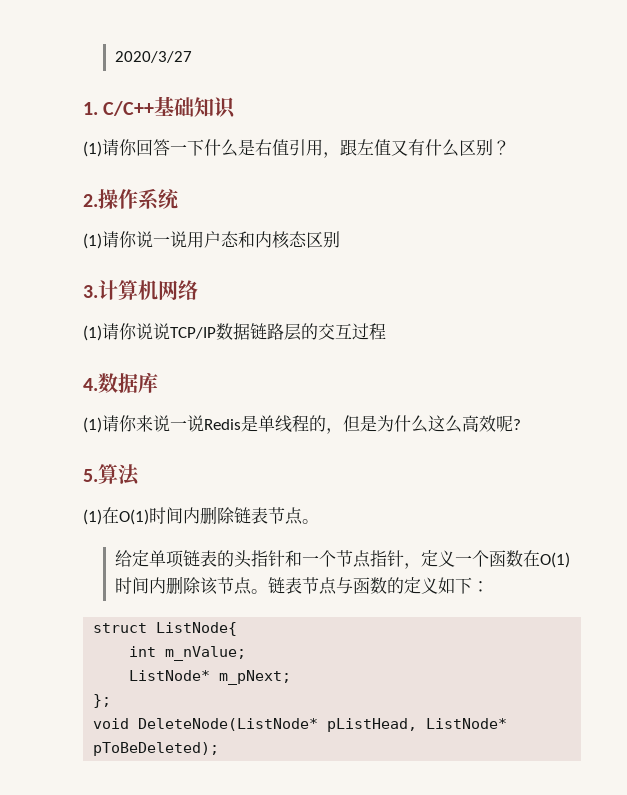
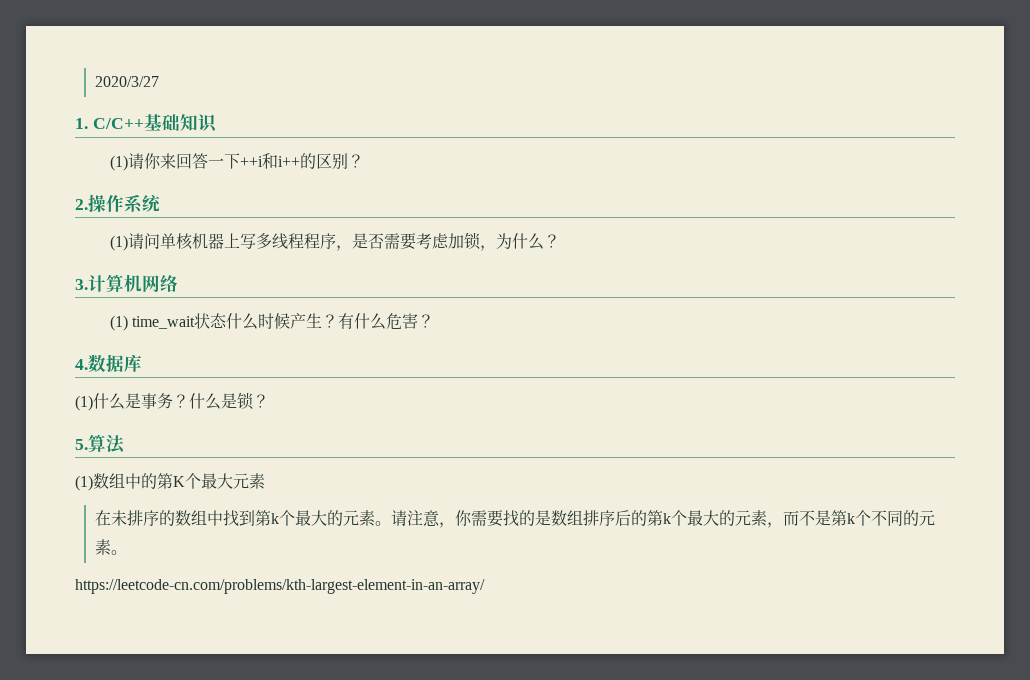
- (1)请你回答一下什么是右值引用，跟左值又有什么区别？
+ (1)请你来回答一下++i和i++的区别？
- (1)请你说一说用户态和内核态区别
+ (1)请问单核机器上写多线程程序，是否需要考虑加锁，为什么？
- (1)请你说说TCP/IP数据链路层的交互过程
+ (1) time_wait状态什么时候产生？有什么危害？
  4.数据库
- (1)请你来说一说Redis是单线程的，但是为什么这么高效呢?
+ (1)什么是事务？什么是锁？
  5.算法
- (1)在O(1)时间内删除链表节点。
- 给定单项链表的头指针和一个节点指针，定义一个函数在O(1)时间内删除该节点。链表节点与函数的定义如下：
- struct ListNode{
- int m_nValue;
- ListNode* m_pNext;
- };
- void DeleteNode(ListNode* pListHead, ListNode* pToBeDeleted);
+ (1)数组中的第K个最大元素
+ 在未排序的数组中找到第k个最大的元素。请注意，你需要找的是数组排序后的第k个最大的元素，而不是第k个不同的元素。
+ https://leetcode-cn.com/problems/kth-largest-element-in-an-array/

